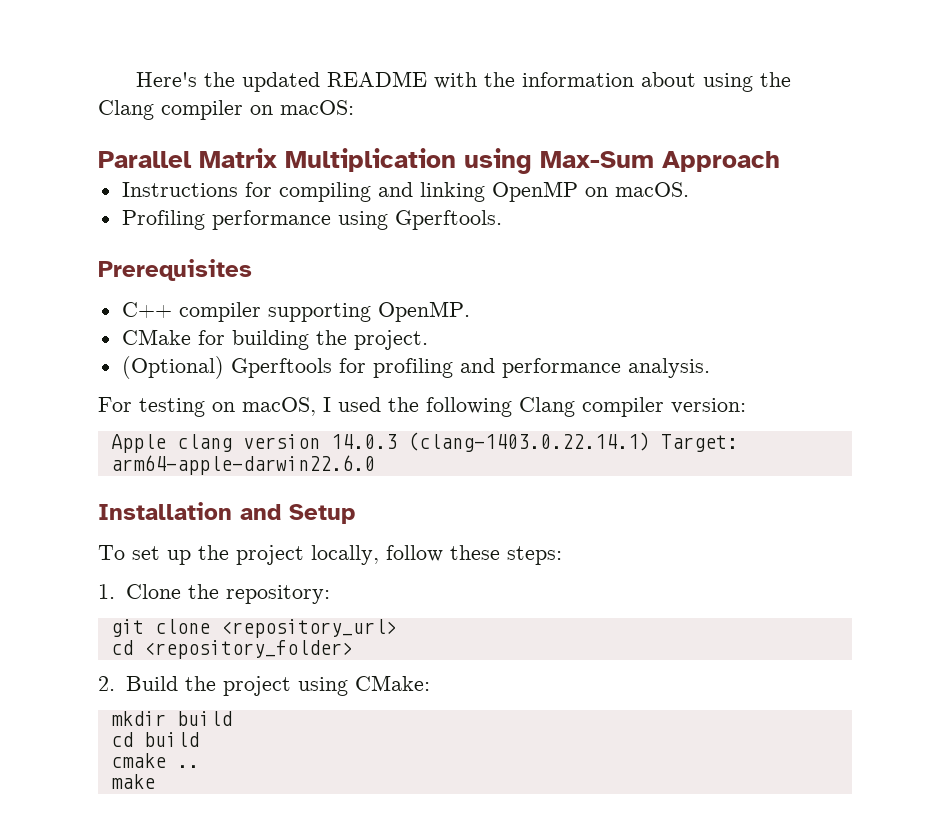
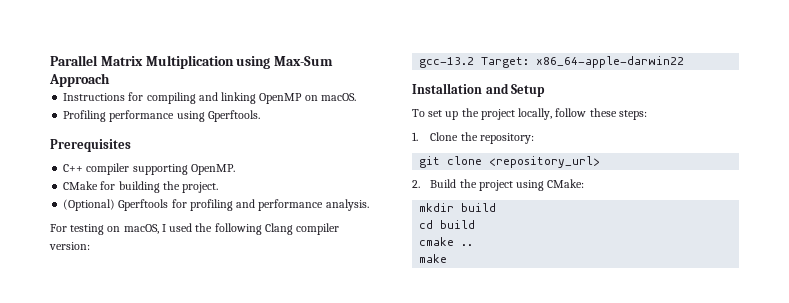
- Here's the updated README with the information about using the Clang compiler on macOS:
- Apple clang version 14.0.3 (clang-1403.0.22.14.1) Target: arm64-apple-darwin22.6.0
+ gcc-13.2 Target: x86_64-apple-darwin22
- cd <repository_folder>

